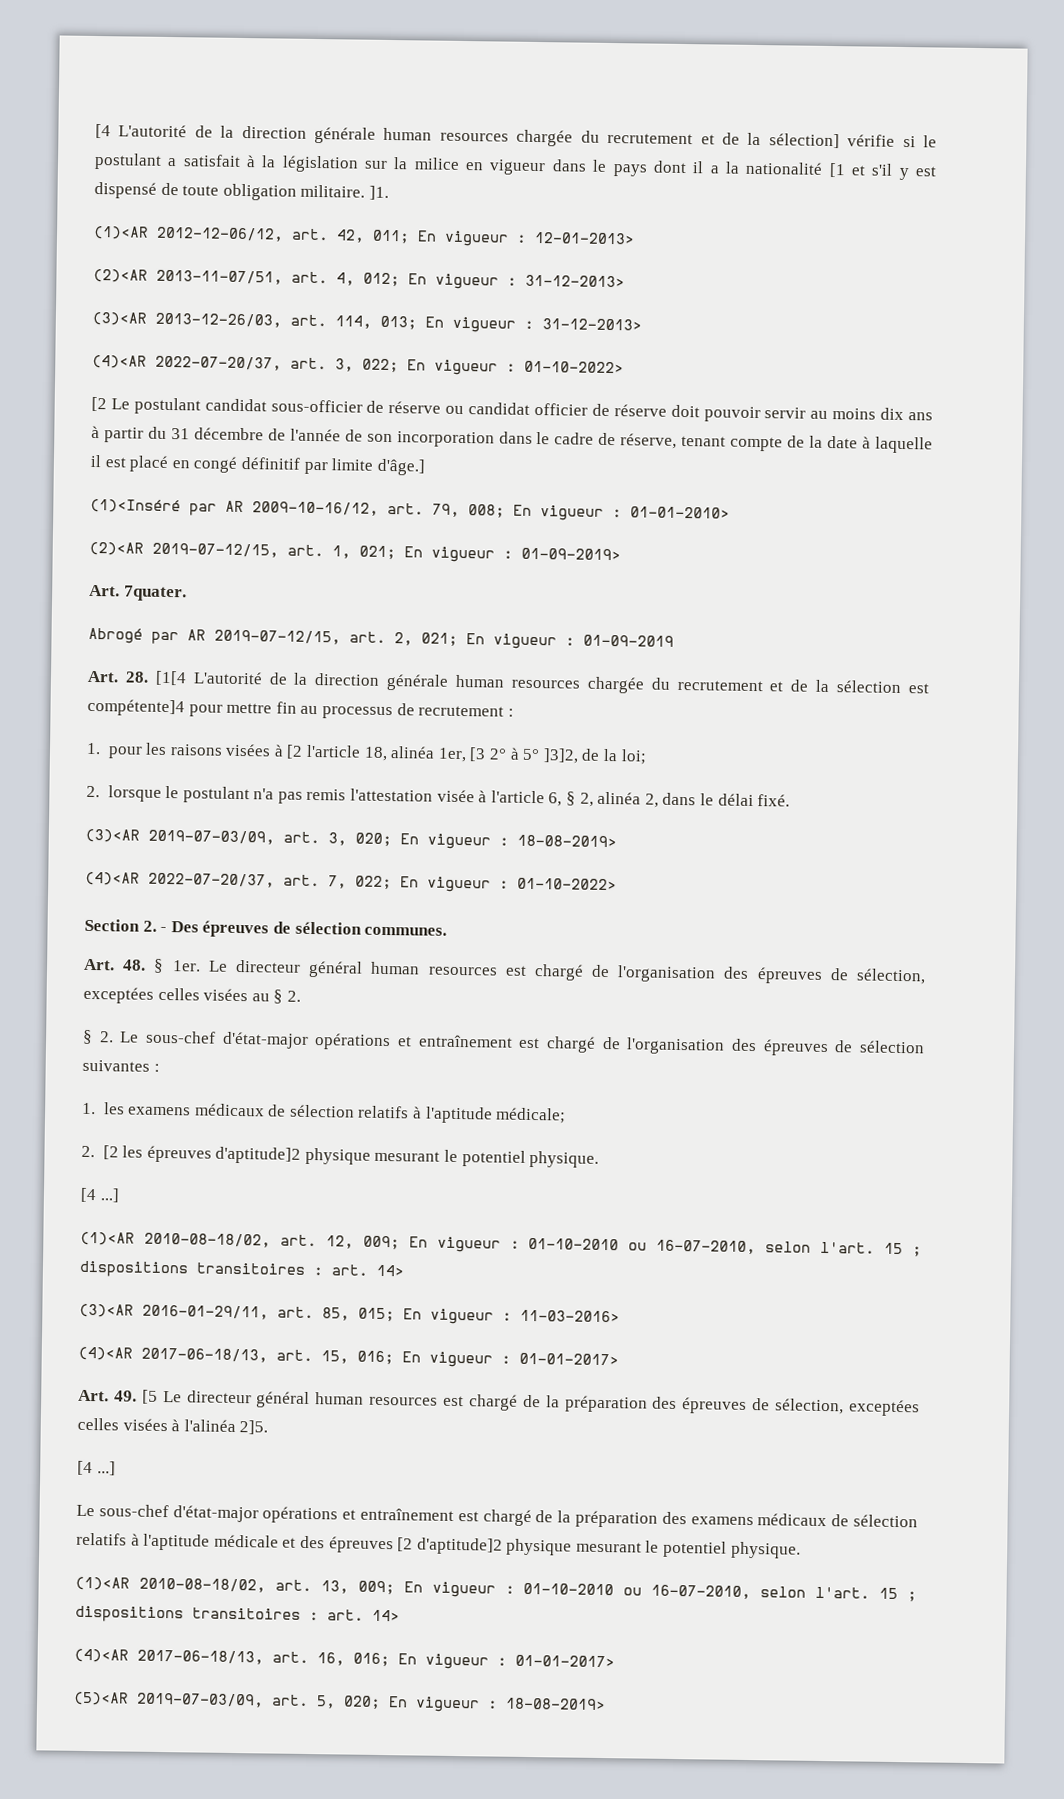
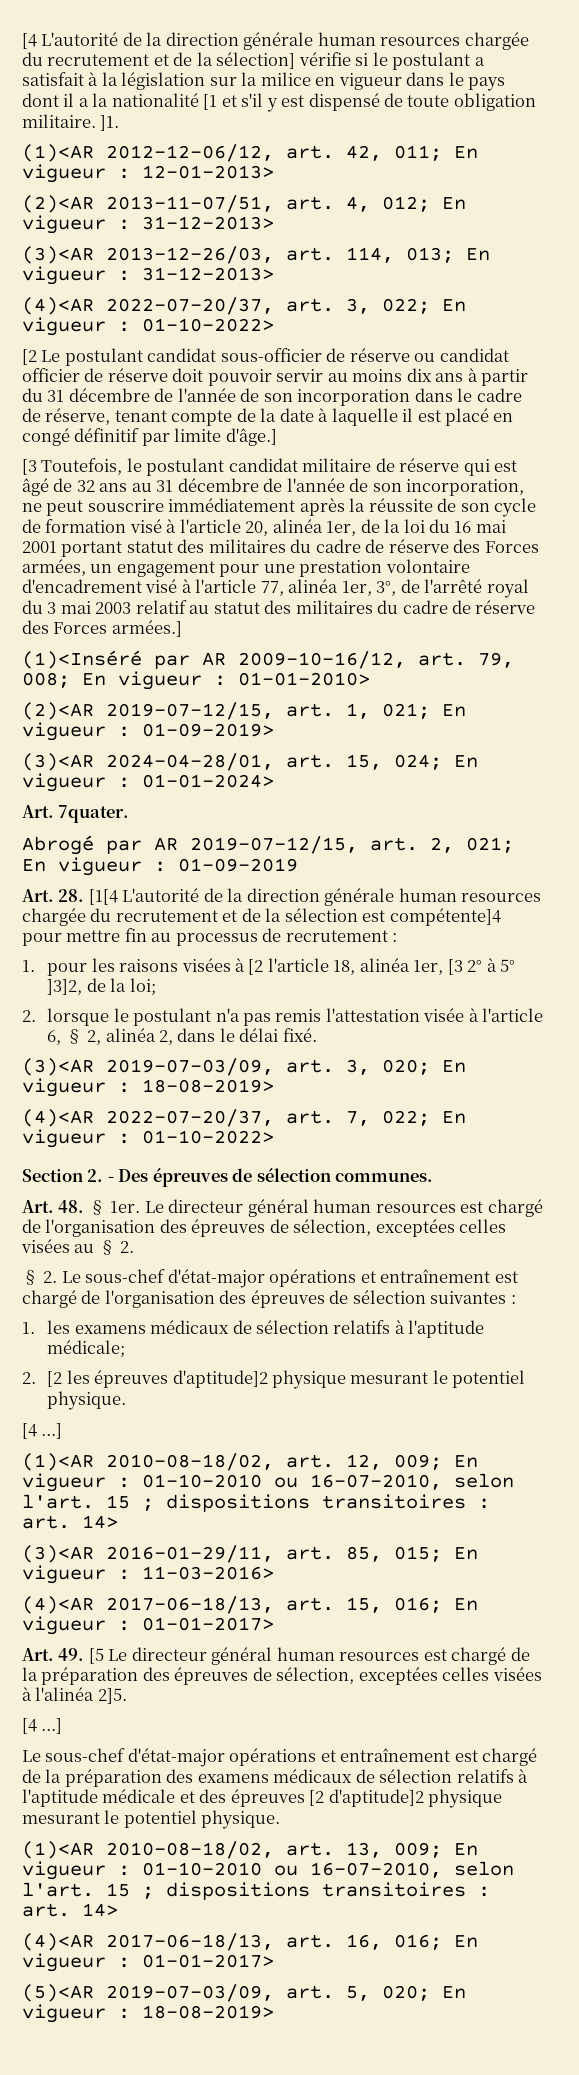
+ [3 Toutefois, le postulant candidat militaire de réserve qui est âgé de 32 ans au 31 décembre de l'année de son incorporation, ne peut souscrire immédiatement après la réussite de son cycle de formation visé à l'article 20, alinéa 1er, de la loi du 16 mai 2001 portant statut des militaires du cadre de réserve des Forces armées, un engagement pour une prestation volontaire d'encadrement visé à l'article 77, alinéa 1er, 3°, de l'arrêté royal du 3 mai 2003 relatif au statut des militaires du cadre de réserve des Forces armées.]
+ (3)<AR 2024-04-28/01, art. 15, 024; En vigueur : 01-01-2024>

